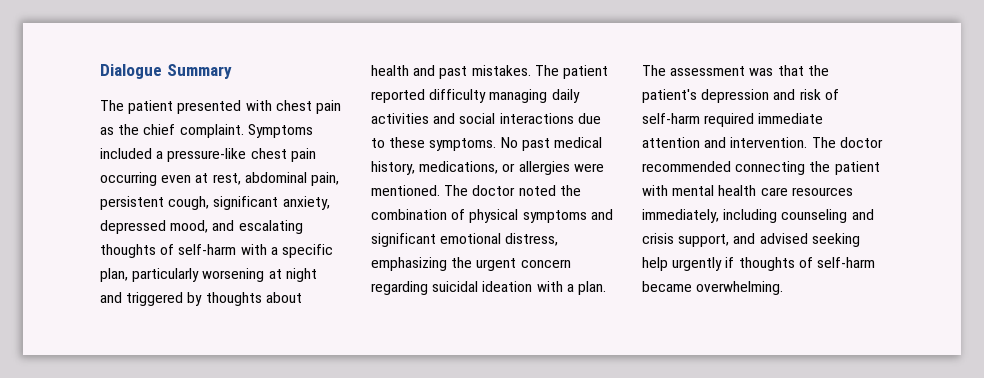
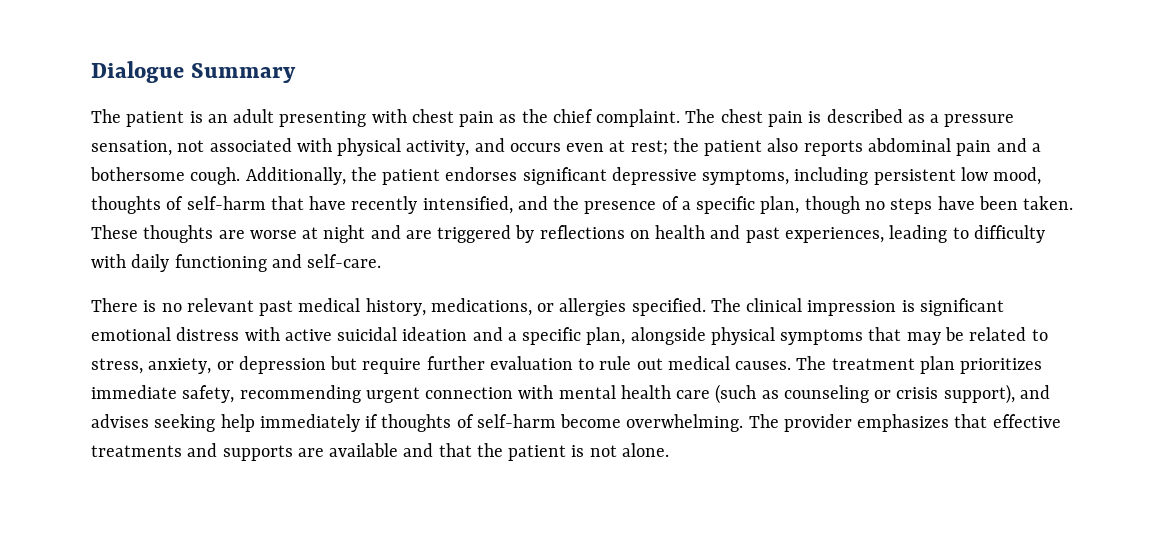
- The patient presented with chest pain as the chief complaint.
+ The patient is an adult presenting with chest pain as the chief complaint.
- Symptoms included a pressure-like chest pain occurring even at rest, abdominal pain, persistent cough, significant anxiety, depressed mood, and escalating thoughts of self-harm with a specific plan, particularly worsening at night and triggered by thoughts about health and past mistakes. The patient reported difficulty managing daily activities and social interactions due to these symptoms. No past medical history, medications, or allergies were mentioned. The doctor noted the combination of physical symptoms and significant emotional distress, emphasizing the urgent concern regarding suicidal ideation with a plan. The assessment was that the patient's depression and risk of self-harm required immediate attention and intervention. The doctor recommended connecting the patient with mental health care resources immediately, including counseling and crisis support, and advised seeking help urgently if thoughts of self-harm became overwhelming.
+ The chest pain is described as a pressure sensation, not associated with physical activity, and occurs even at rest; the patient also reports abdominal pain and a bothersome cough. Additionally, the patient endorses significant depressive symptoms, including persistent low mood, thoughts of self-harm that have recently intensified, and the presence of a specific plan, though no steps have been taken. These thoughts are worse at night and are triggered by reflections on health and past experiences, leading to difficulty with daily functioning and self-care.
+ There is no relevant past medical history, medications, or allergies specified. The clinical impression is significant emotional distress with active suicidal ideation and a specific plan, alongside physical symptoms that may be related to stress, anxiety, or depression but require further evaluation to rule out medical causes. The treatment plan prioritizes immediate safety, recommending urgent connection with mental health care (such as counseling or crisis support), and advises seeking help immediately if thoughts of self-harm become overwhelming. The provider emphasizes that effective treatments and supports are available and that the patient is not alone.

